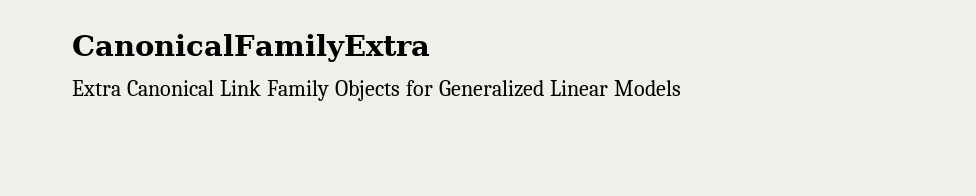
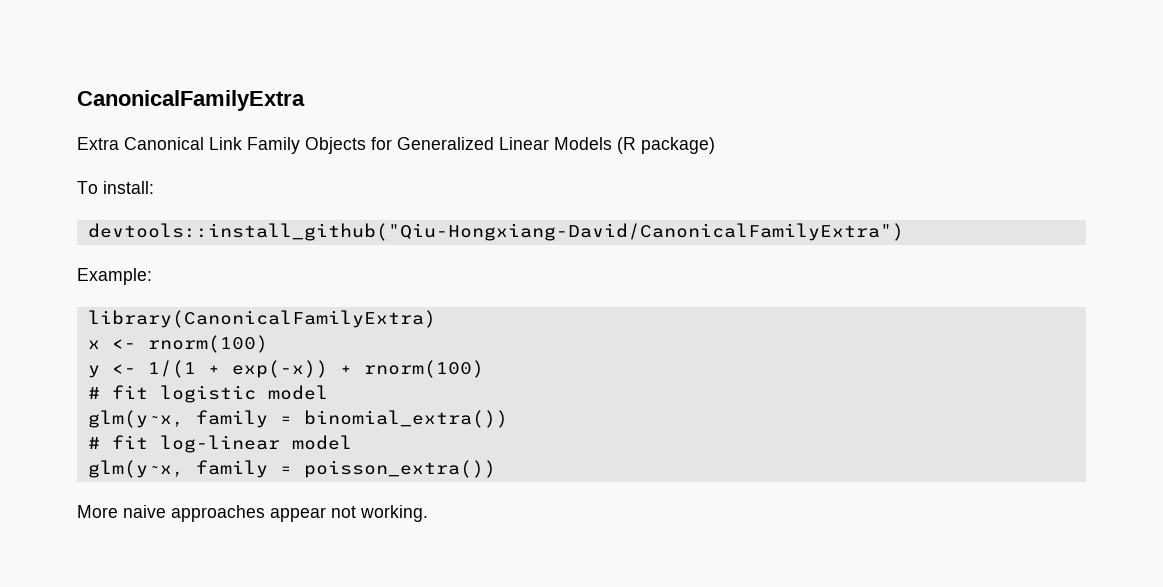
- Extra Canonical Link Family Objects for Generalized Linear Models
+ Extra Canonical Link Family Objects for Generalized Linear Models (R package)
+ To install:
+ devtools::install_github("Qiu-Hongxiang-David/CanonicalFamilyExtra")
+ Example:
+ library(CanonicalFamilyExtra)
+ x <- rnorm(100)
+ y <- 1/(1 + exp(-x)) + rnorm(100)
+ # fit logistic model
+ glm(y~x, family = binomial_extra())
+ # fit log-linear model
+ glm(y~x, family = poisson_extra())
+ More naive approaches appear not working.

